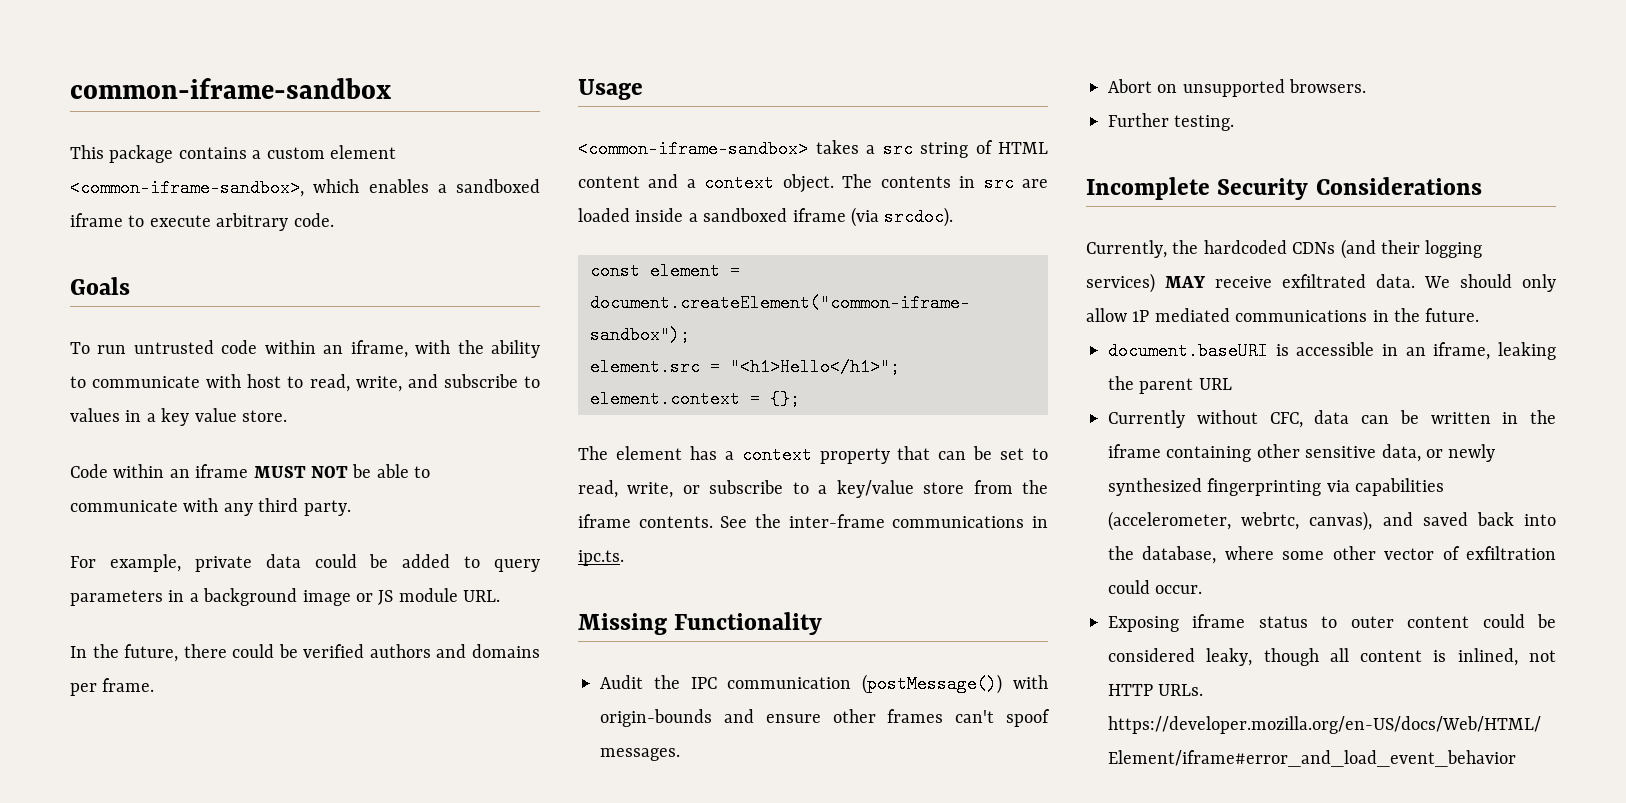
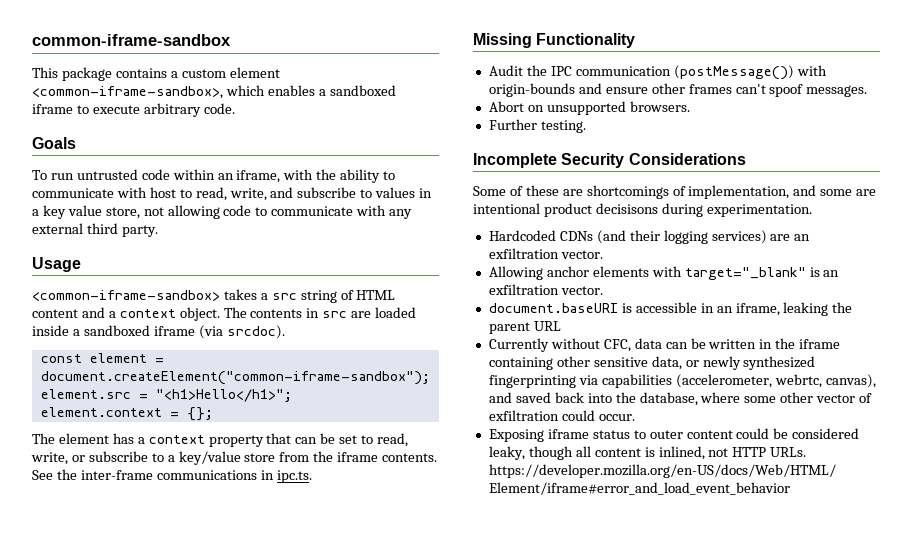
- To run untrusted code within an iframe, with the ability to communicate with host to read, write, and subscribe to values in a key value store.
- Code within an iframe MUST NOT be able to communicate with any third party.
+ To run untrusted code within an iframe, with the ability to communicate with host to read, write, and subscribe to values in a key value store, not allowing code to communicate with any external third party.
- For example, private data could be added to query parameters in a background image or JS module URL.
- In the future, there could be verified authors and domains per frame.
- Currently, the hardcoded CDNs (and their logging services) MAY receive exfiltrated data. We should only allow 1P mediated communications in the future.
+ Some of these are shortcomings of implementation, and some are intentional product decisisons during experimentation.
+ Hardcoded CDNs (and their logging services) are an exfiltration vector.
+ Allowing anchor elements with target="_blank" is an exfiltration vector.

